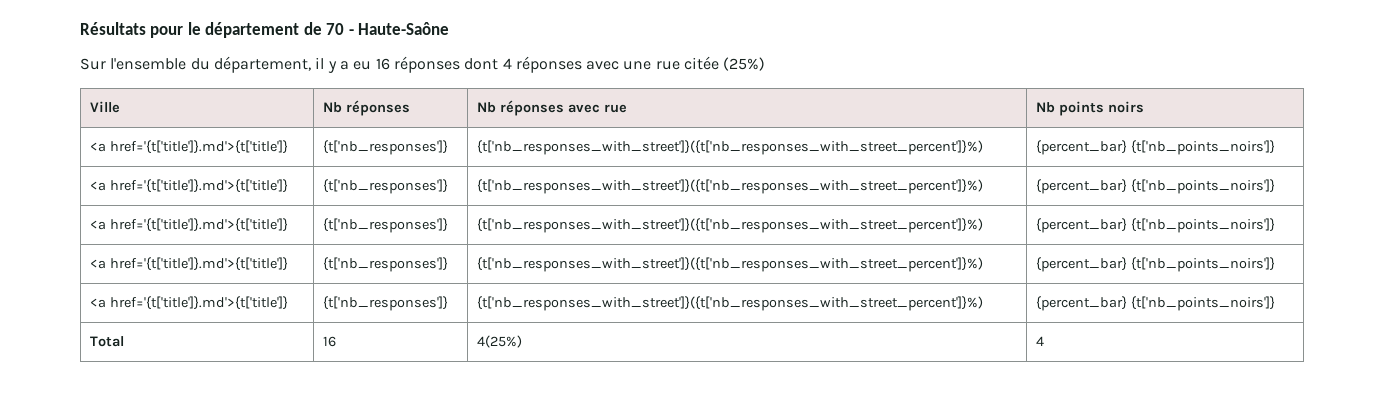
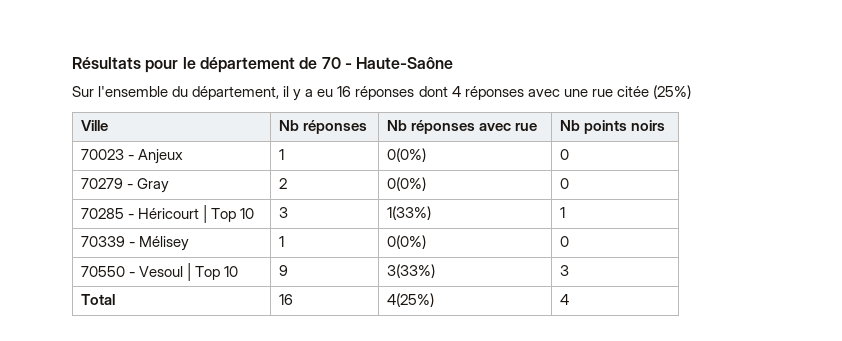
  Ville | Nb réponses | Nb réponses avec rue | Nb points noirs
- <a href='{t['title']}.md'>{t['title']} | {t['nb_responses']} | {t['nb_responses_with_street']}({t['nb_responses_with_street_percent']}%) | {percent_bar} {t['nb_points_noirs']}
- <a href='{t['title']}.md'>{t['title']} | {t['nb_responses']} | {t['nb_responses_with_street']}({t['nb_responses_with_street_percent']}%) | {percent_bar} {t['nb_points_noirs']}
- <a href='{t['title']}.md'>{t['title']} | {t['nb_responses']} | {t['nb_responses_with_street']}({t['nb_responses_with_street_percent']}%) | {percent_bar} {t['nb_points_noirs']}
- <a href='{t['title']}.md'>{t['title']} | {t['nb_responses']} | {t['nb_responses_with_street']}({t['nb_responses_with_street_percent']}%) | {percent_bar} {t['nb_points_noirs']}
- <a href='{t['title']}.md'>{t['title']} | {t['nb_responses']} | {t['nb_responses_with_street']}({t['nb_responses_with_street_percent']}%) | {percent_bar} {t['nb_points_noirs']}
+ 70023 - Anjeux | 1 | 0(0%) | 0
+ 70279 - Gray | 2 | 0(0%) | 0
+ 70285 - Héricourt | Top 10 | 3 | 1(33%) | 1
+ 70339 - Mélisey | 1 | 0(0%) | 0
+ 70550 - Vesoul | Top 10 | 9 | 3(33%) | 3

